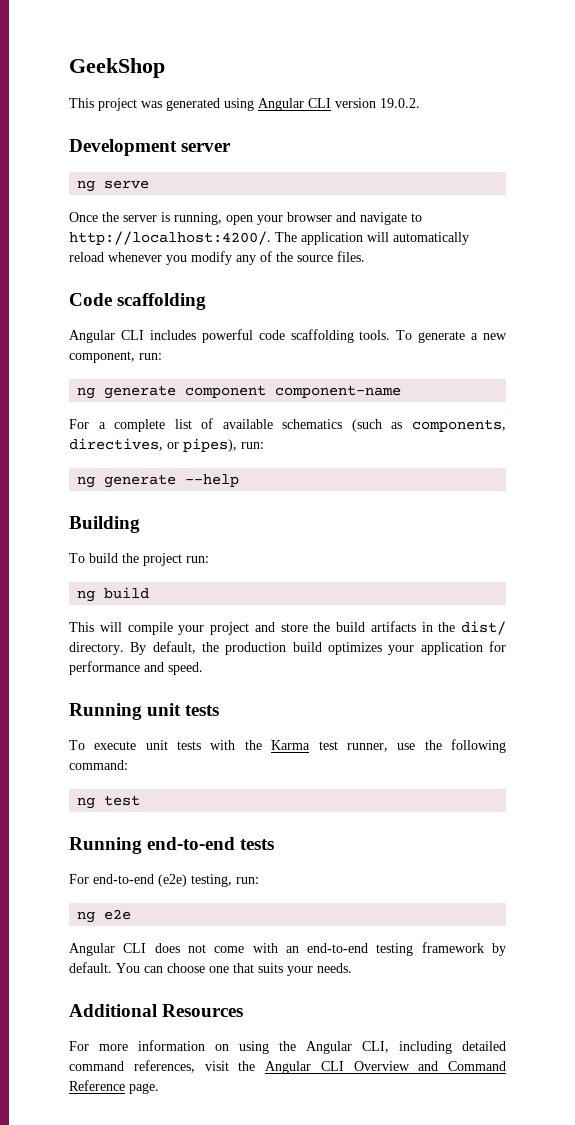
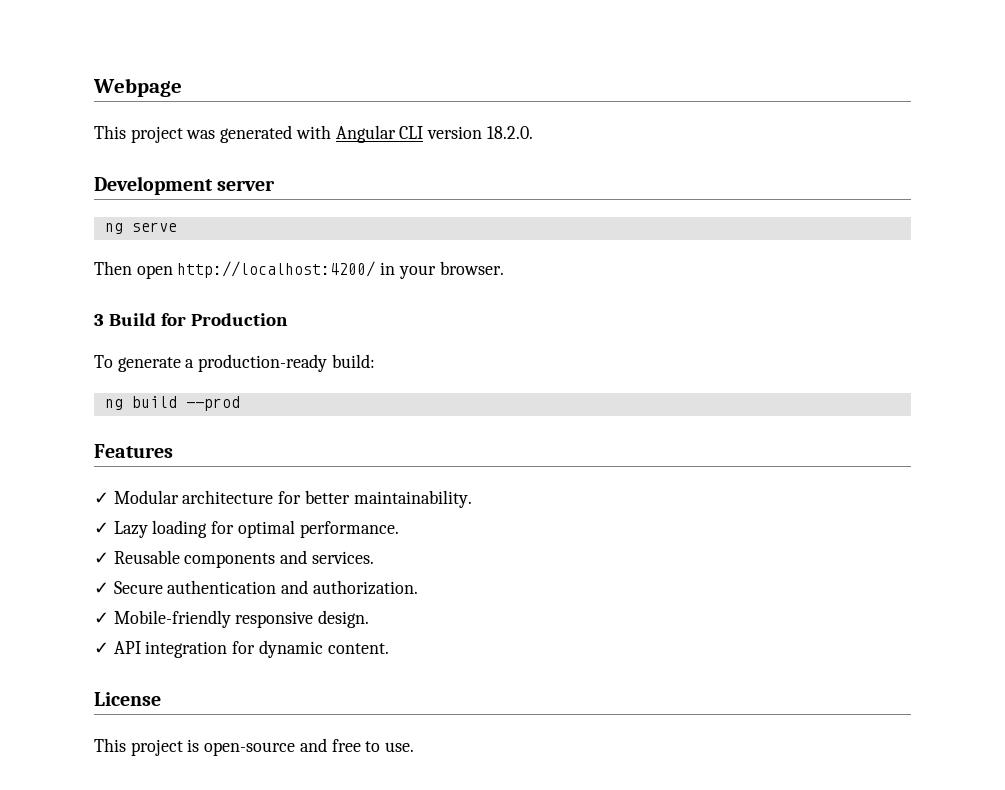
- GeekShop
+ Webpage
- This project was generated using Angular CLI version 19.0.2.
+ This project was generated with Angular CLI version 18.2.0.
- Once the server is running, open your browser and navigate to http://localhost:4200/. The application will automatically reload whenever you modify any of the source files.
- Code scaffolding
- Angular CLI includes powerful code scaffolding tools. To generate a new component, run:
- ng generate component component-name
- For a complete list of available schematics (such as components, directives, or pipes), run:
- ng generate --help
- Building
- To build the project run:
- ng build
- This will compile your project and store the build artifacts in the dist/ directory. By default, the production build optimizes your application for performance and speed.
- Running unit tests
- To execute unit tests with the Karma test runner, use the following command:
- ng test
- Running end-to-end tests
- For end-to-end (e2e) testing, run:
- ng e2e
- Angular CLI does not come with an end-to-end testing framework by default. You can choose one that suits your needs.
- Additional Resources
- For more information on using the Angular CLI, including detailed command references, visit the Angular CLI Overview and Command Reference page.
+ Then open http://localhost:4200/ in your browser.
+ 3 Build for Production
+ To generate a production-ready build:
+ ng build --prod
+ Features
+ ✓ Modular architecture for better maintainability.
+ ✓ Lazy loading for optimal performance.
+ ✓ Reusable components and services.
+ ✓ Secure authentication and authorization.
+ ✓ Mobile-friendly responsive design.
+ ✓ API integration for dynamic content.
+ License
+ This project is open-source and free to use.

